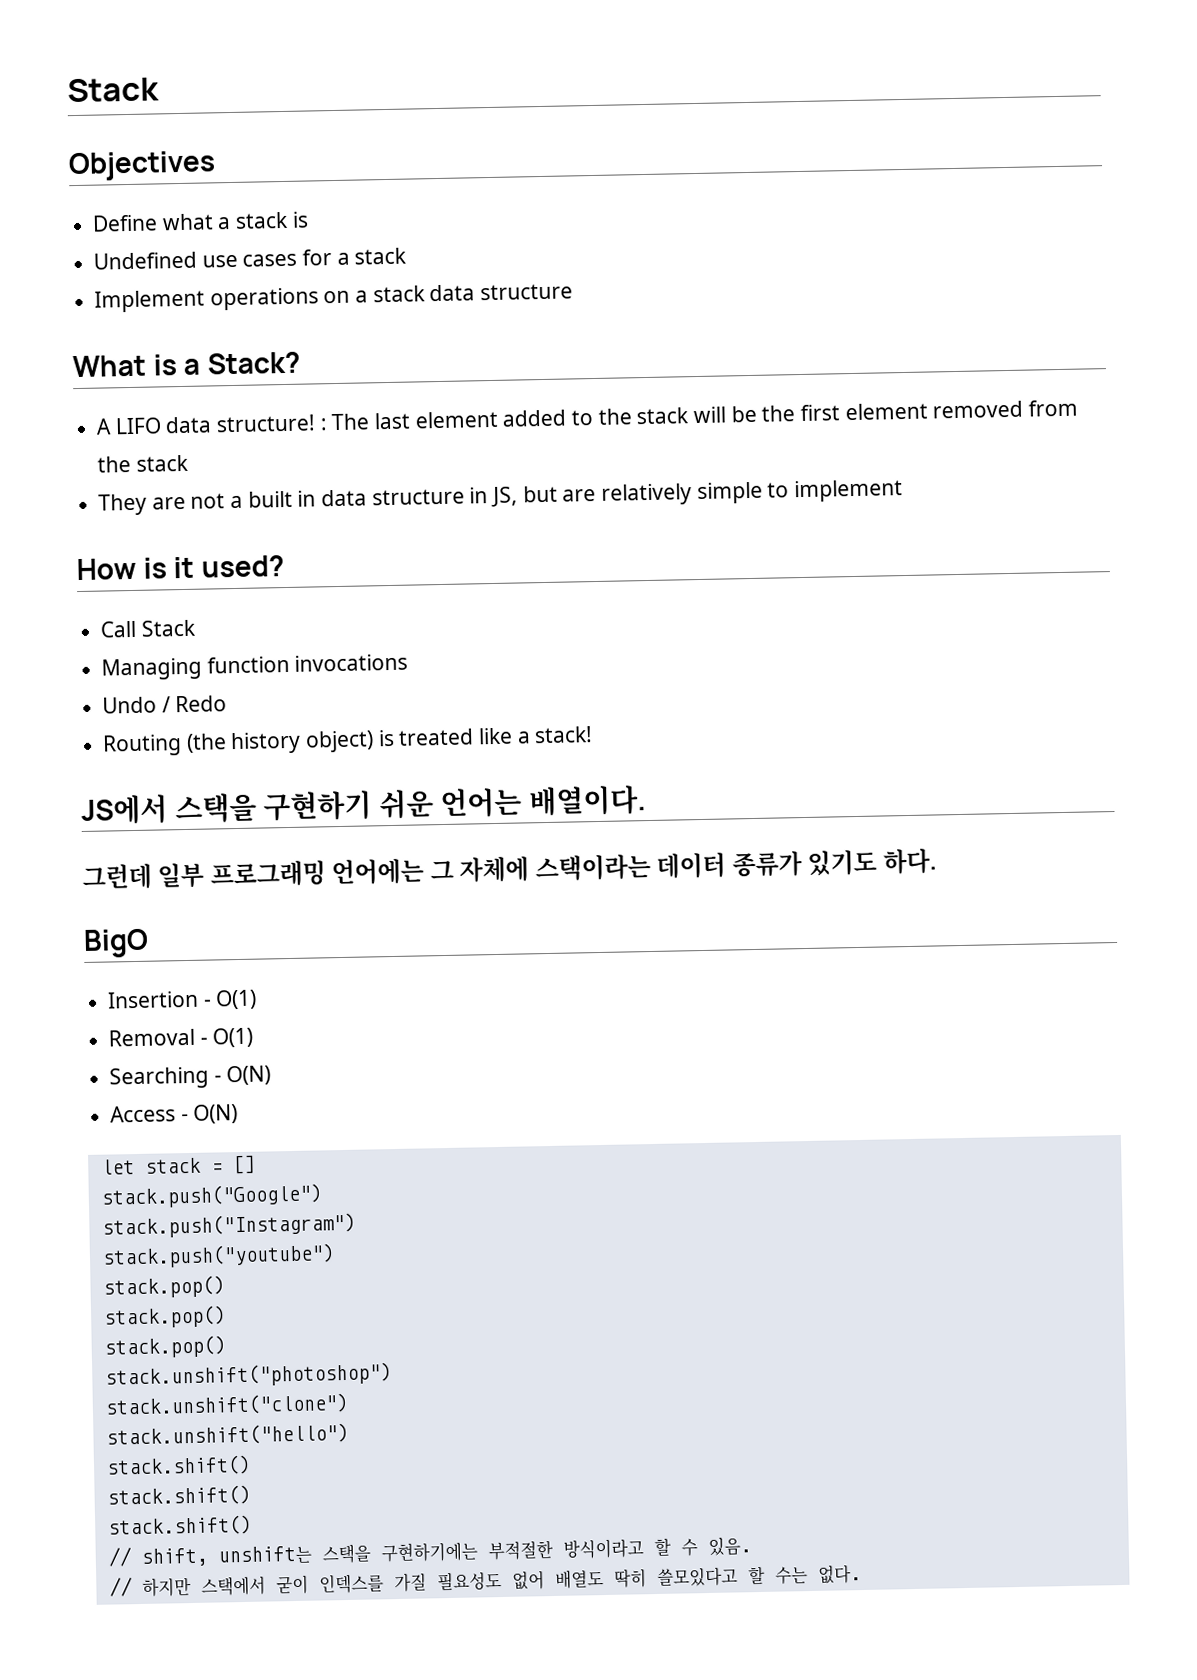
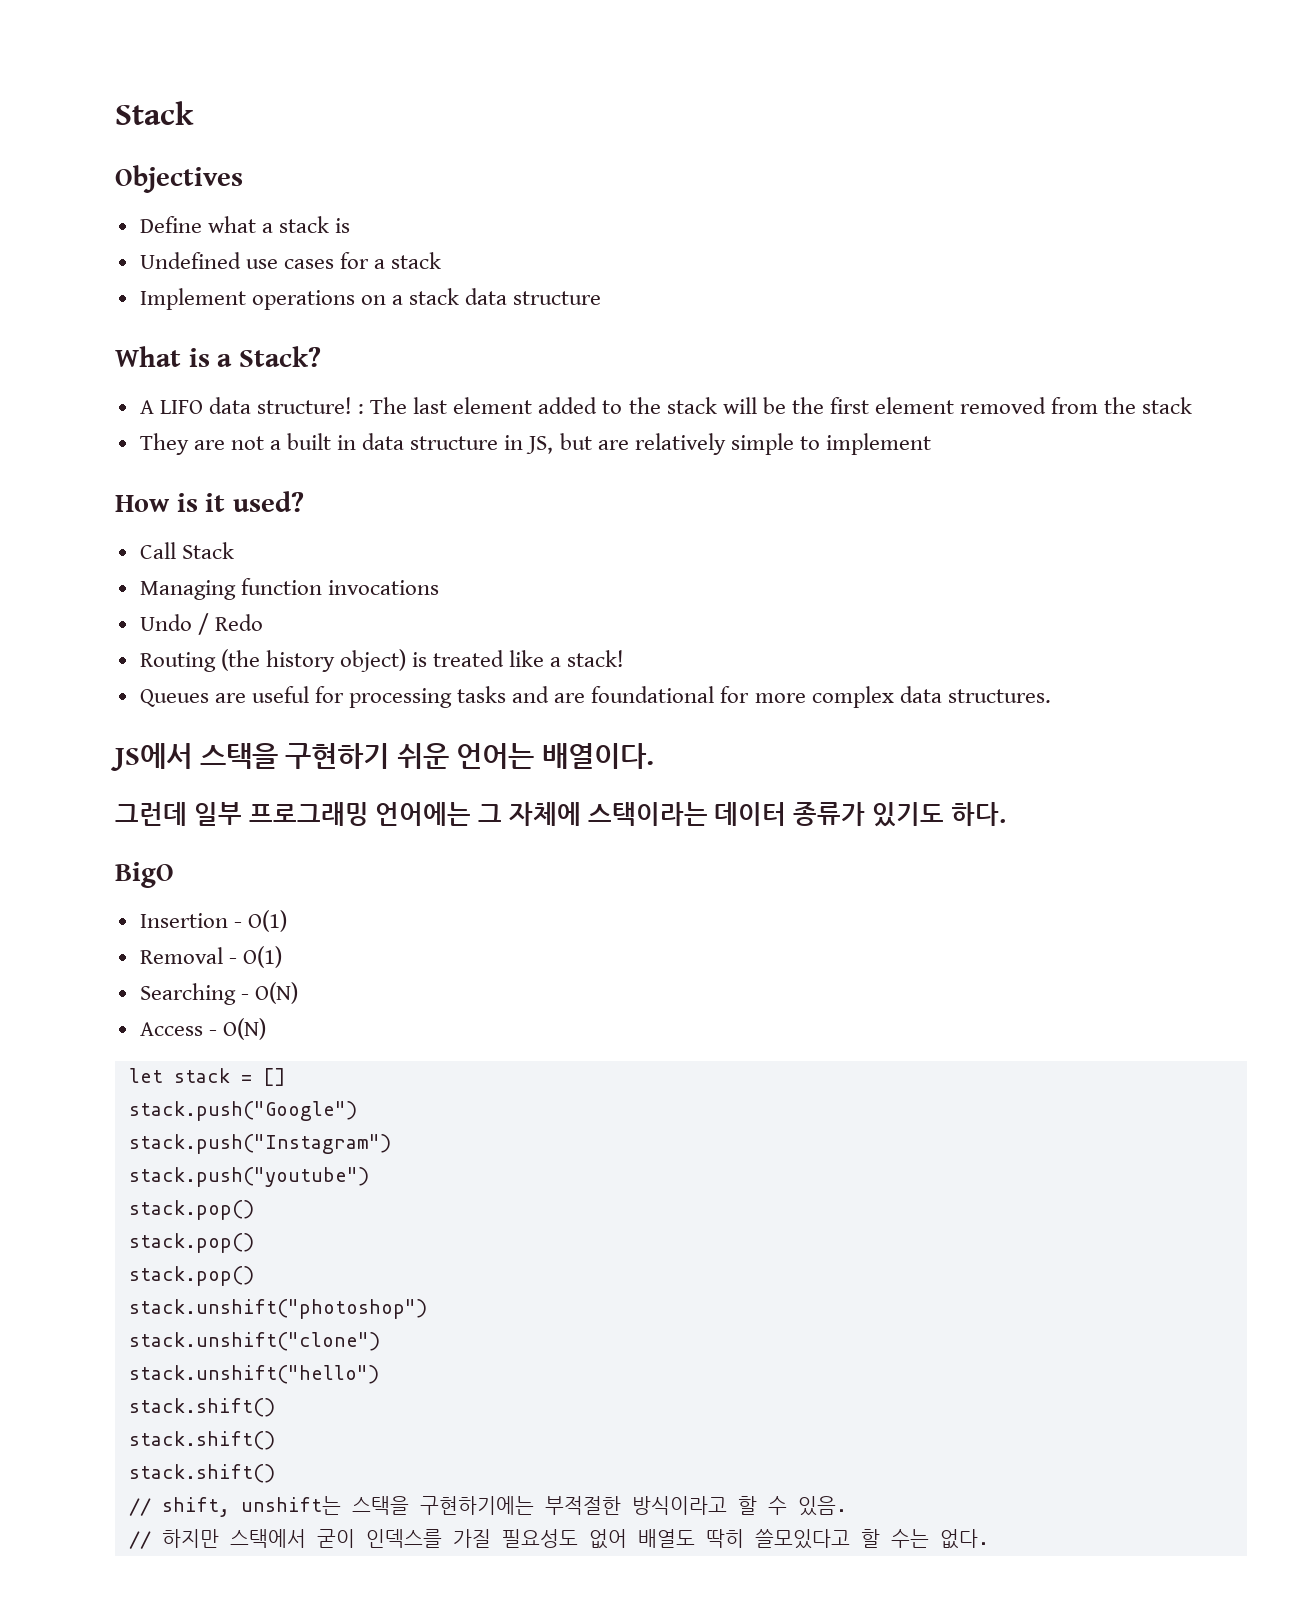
+ Queues are useful for processing tasks and are foundational for more complex data structures.

